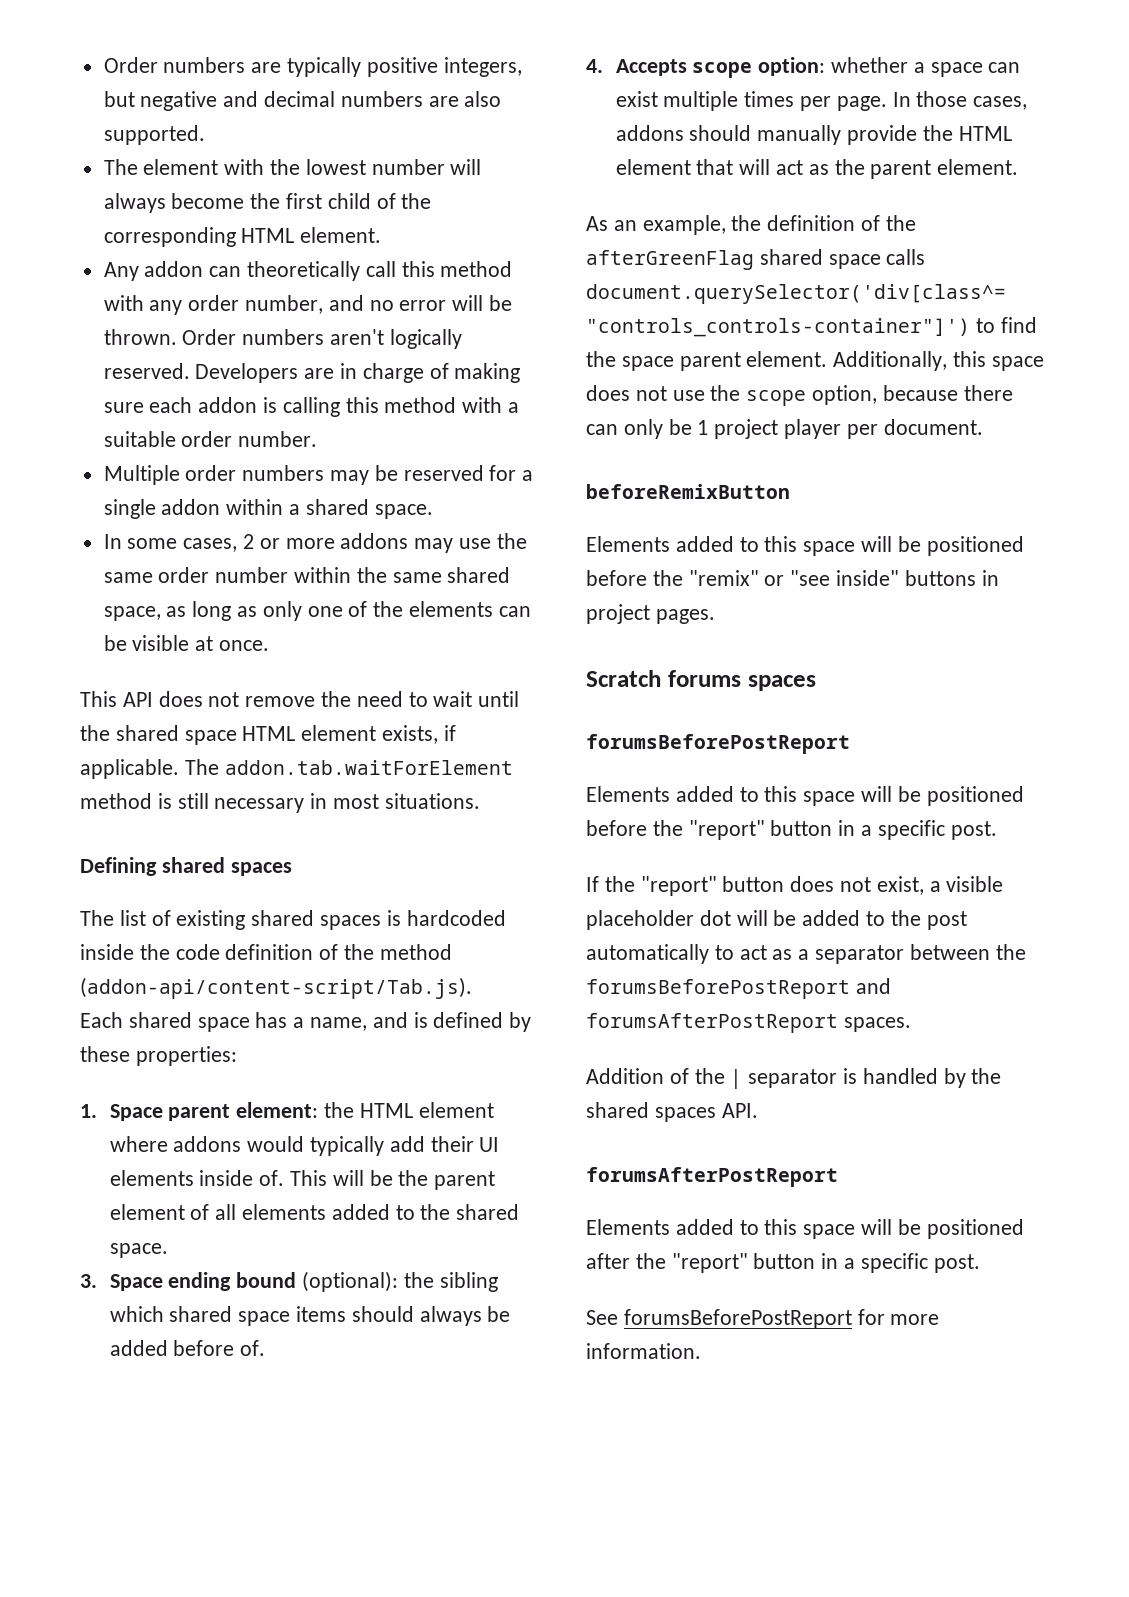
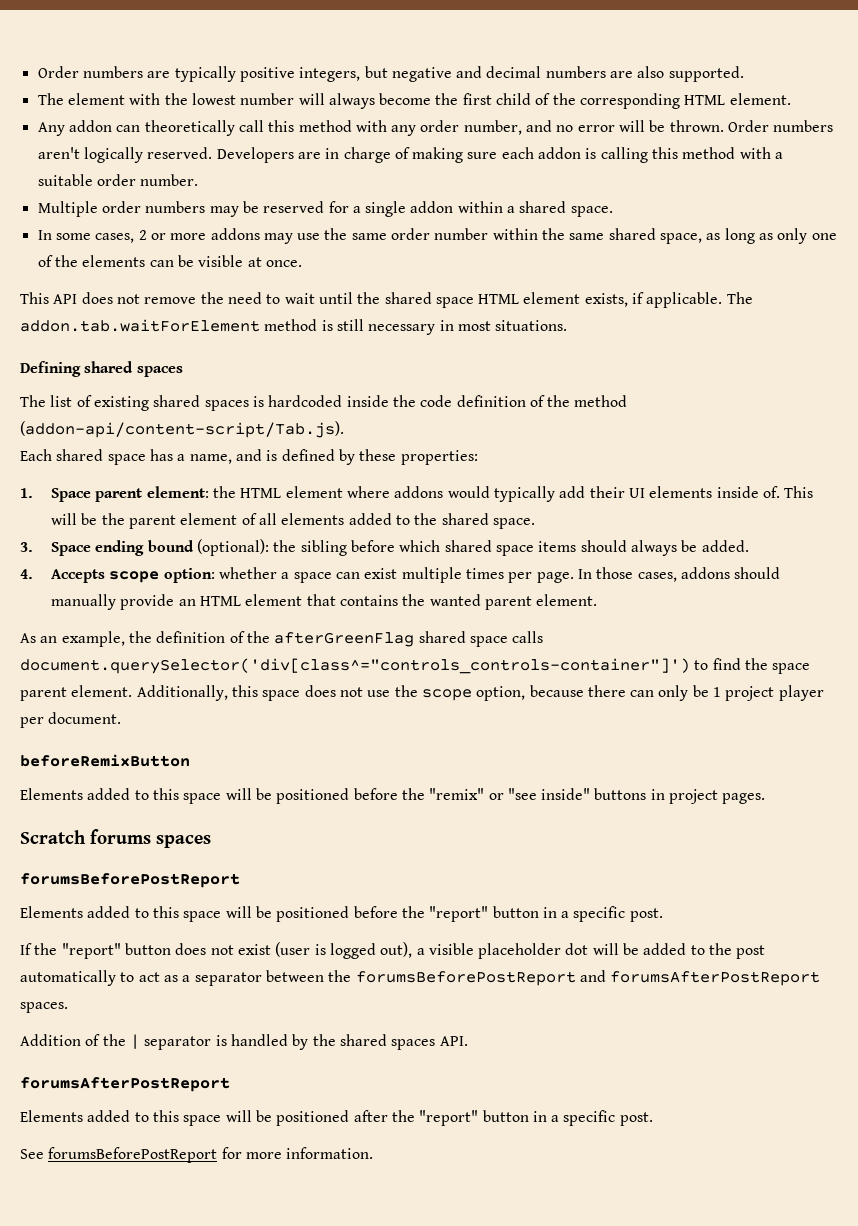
- 3. Space ending bound (optional): the sibling which shared space items should always be added before of.
+ 3. Space ending bound (optional): the sibling before which shared space items should always be added.
- In those cases, addons should manually provide the HTML element that will act as the parent element.
+ In those cases, addons should manually provide an HTML element that contains the wanted parent element.
- If the "report" button does not exist, a visible placeholder dot will be added to the post automatically to act as a separator between the forumsBeforePostReport and forumsAfterPostReport spaces.
+ If the "report" button does not exist (user is logged out), a visible placeholder dot will be added to the post automatically to act as a separator between the forumsBeforePostReport and forumsAfterPostReport spaces.

